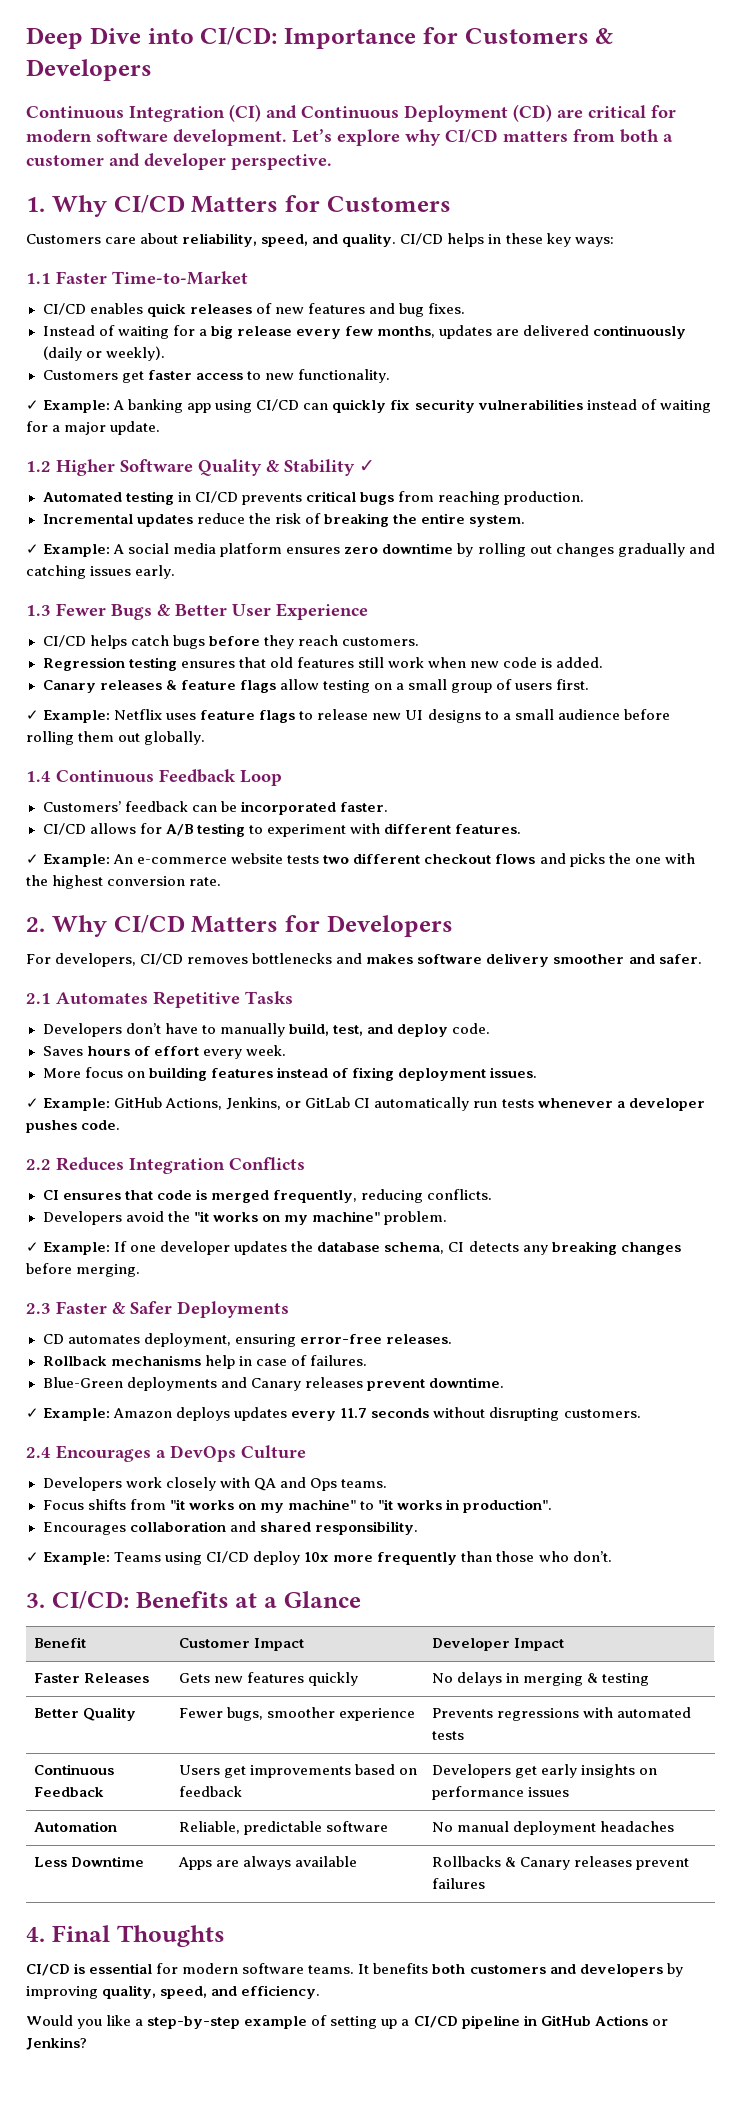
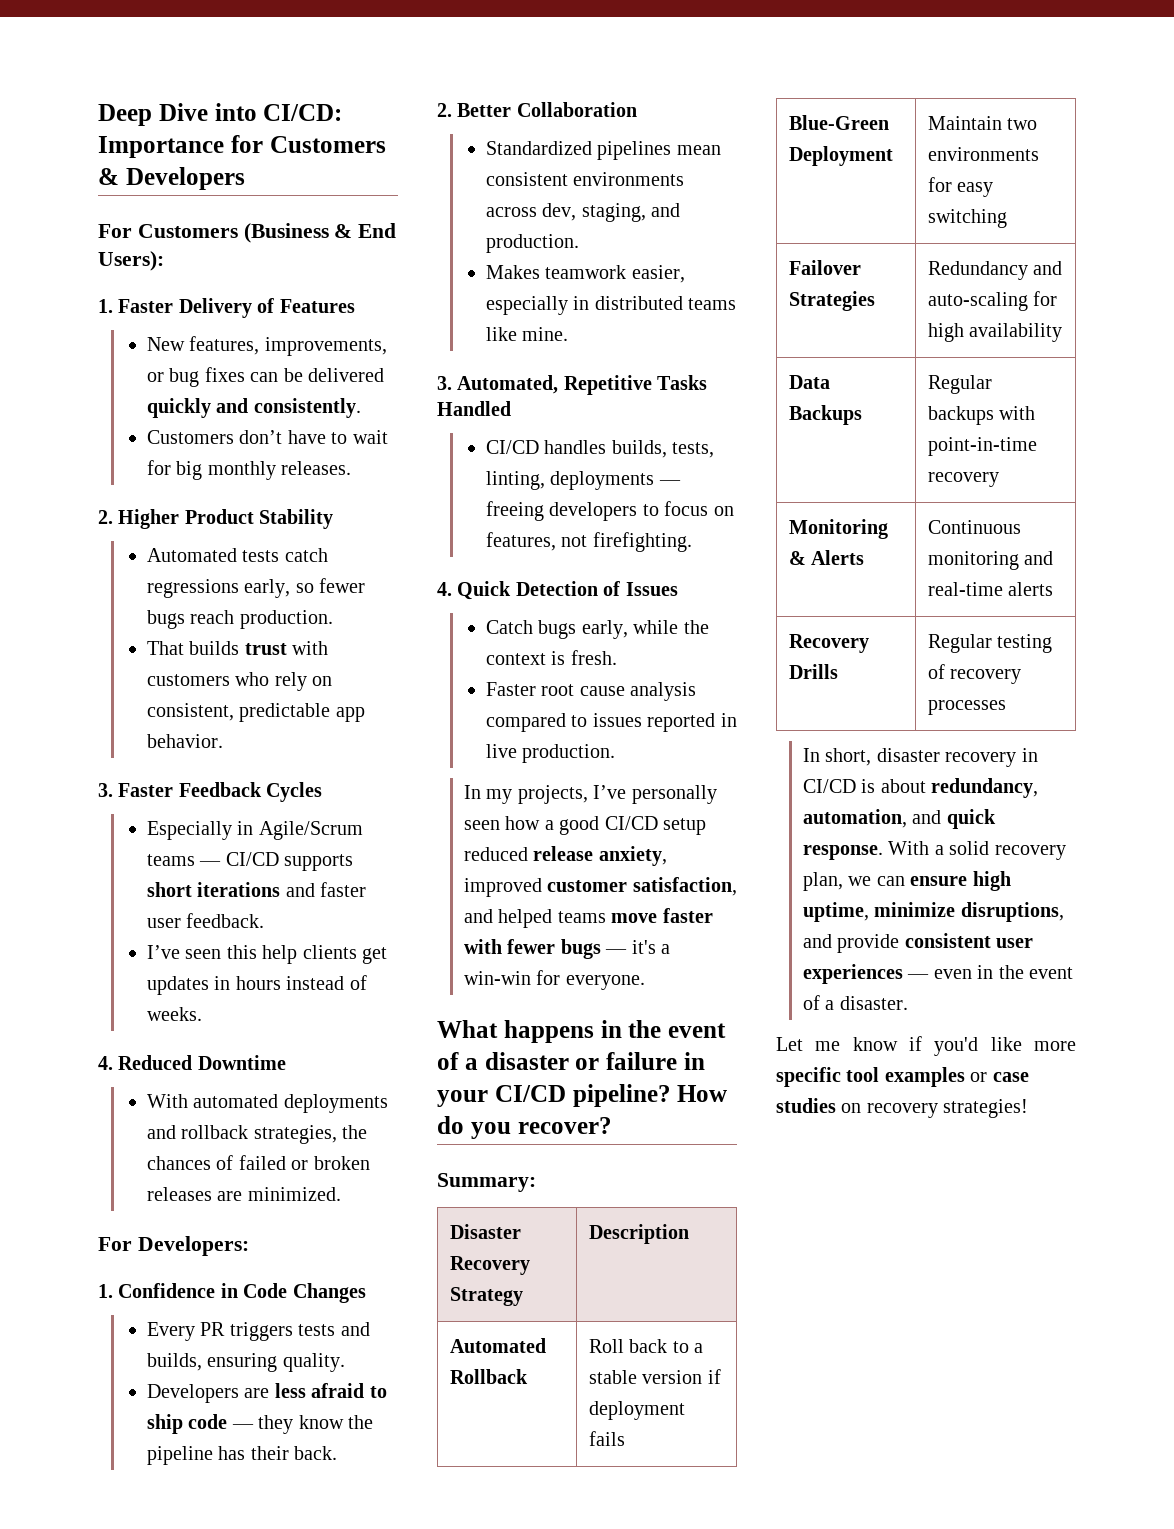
- Continuous Integration (CI) and Continuous Deployment (CD) are critical for modern software development. Let’s explore why CI/CD matters from both a customer and developer perspective.
- 1. Why CI/CD Matters for Customers
- Customers care about reliability, speed, and quality. CI/CD helps in these key ways:
- 1.1 Faster Time-to-Market
- CI/CD enables quick releases of new features and bug fixes.
- Instead of waiting for a big release every few months, updates are delivered continuously (daily or weekly).
- Customers get faster access to new functionality.
- ✓ Example: A banking app using CI/CD can quickly fix security vulnerabilities instead of waiting for a major update.
- 1.2 Higher Software Quality & Stability ✓
- Automated testing in CI/CD prevents critical bugs from reaching production.
- Incremental updates reduce the risk of breaking the entire system.
- ✓ Example: A social media platform ensures zero downtime by rolling out changes gradually and catching issues early.
- 1.3 Fewer Bugs & Better User Experience
- CI/CD helps catch bugs before they reach customers.
- Regression testing ensures that old features still work when new code is added.
- Canary releases & feature flags allow testing on a small group of users first.
- ✓ Example: Netflix uses feature flags to release new UI designs to a small audience before rolling them out globally.
- 1.4 Continuous Feedback Loop
- Customers’ feedback can be incorporated faster.
- CI/CD allows for A/B testing to experiment with different features.
- ✓ Example: An e-commerce website tests two different checkout flows and picks the one with the highest conversion rate.
- 2. Why CI/CD Matters for Developers
- For developers, CI/CD removes bottlenecks and makes software delivery smoother and safer.
- 2.1 Automates Repetitive Tasks
- Developers don’t have to manually build, test, and deploy code.
- Saves hours of effort every week.
- More focus on building features instead of fixing deployment issues.
- ✓ Example: GitHub Actions, Jenkins, or GitLab CI automatically run tests whenever a developer pushes code.
- 2.2 Reduces Integration Conflicts
- CI ensures that code is merged frequently, reducing conflicts.
- Developers avoid the "it works on my machine" problem.
- ✓ Example: If one developer updates the database schema, CI detects any breaking changes before merging.
- 2.3 Faster & Safer Deployments
- CD automates deployment, ensuring error-free releases.
- Rollback mechanisms help in case of failures.
- Blue-Green deployments and Canary releases prevent downtime.
- ✓ Example: Amazon deploys updates every 11.7 seconds without disrupting customers.
- 2.4 Encourages a DevOps Culture
- Developers work closely with QA and Ops teams.
- Focus shifts from "it works on my machine" to "it works in production".
- Encourages collaboration and shared responsibility.
- ✓ Example: Teams using CI/CD deploy 10x more frequently than those who don’t.
- 3. CI/CD: Benefits at a Glance
- Benefit | Customer Impact | Developer Impact
- Faster Releases | Gets new features quickly | No delays in merging & testing
- Better Quality | Fewer bugs, smoother experience | Prevents regressions with automated tests
- Continuous Feedback | Users get improvements based on feedback | Developers get early insights on performance issues
- Automation | Reliable, predictable software | No manual deployment headaches
- Less Downtime | Apps are always available | Rollbacks & Canary releases prevent failures
- 4. Final Thoughts
- CI/CD is essential for modern software teams. It benefits both customers and developers by improving quality, speed, and efficiency.
- Would you like a step-by-step example of setting up a CI/CD pipeline in GitHub Actions or Jenkins?
+ For Customers (Business & End Users):
+ 1. Faster Delivery of Features
+ New features, improvements, or bug fixes can be delivered quickly and consistently.
+ Customers don’t have to wait for big monthly releases.
+ 2. Higher Product Stability
+ Automated tests catch regressions early, so fewer bugs reach production.
+ That builds trust with customers who rely on consistent, predictable app behavior.
+ 3. Faster Feedback Cycles
+ Especially in Agile/Scrum teams — CI/CD supports short iterations and faster user feedback.
+ I’ve seen this help clients get updates in hours instead of weeks.
+ 4. Reduced Downtime
+ With automated deployments and rollback strategies, the chances of failed or broken releases are minimized.
+ For Developers:
+ 1. Confidence in Code Changes
+ Every PR triggers tests and builds, ensuring quality.
+ Developers are less afraid to ship code — they know the pipeline has their back.
+ 2. Better Collaboration
+ Standardized pipelines mean consistent environments across dev, staging, and production.
+ Makes teamwork easier, especially in distributed teams like mine.
+ 3. Automated, Repetitive Tasks Handled
+ CI/CD handles builds, tests, linting, deployments — freeing developers to focus on features, not firefighting.
+ 4. Quick Detection of Issues
+ Catch bugs early, while the context is fresh.
+ Faster root cause analysis compared to issues reported in live production.
+ In my projects, I’ve personally seen how a good CI/CD setup reduced release anxiety, improved customer satisfaction, and helped teams move faster with fewer bugs — it's a win-win for everyone.
+ What happens in the event of a disaster or failure in your CI/CD pipeline? How do you recover?
+ Summary:
+ Disaster Recovery Strategy | Description
+ Automated Rollback | Roll back to a stable version if deployment fails
+ Blue-Green Deployment | Maintain two environments for easy switching
+ Failover Strategies | Redundancy and auto-scaling for high availability
+ Data Backups | Regular backups with point-in-time recovery
+ Monitoring & Alerts | Continuous monitoring and real-time alerts
+ Recovery Drills | Regular testing of recovery processes
+ In short, disaster recovery in CI/CD is about redundancy, automation, and quick response. With a solid recovery plan, we can ensure high uptime, minimize disruptions, and provide consistent user experiences — even in the event of a disaster.
+ Let me know if you'd like more specific tool examples or case studies on recovery strategies!

